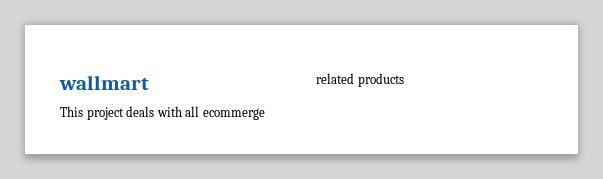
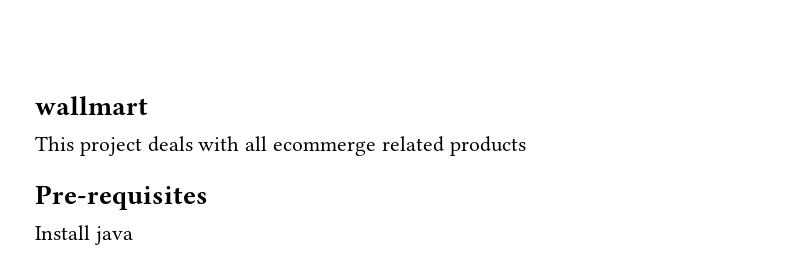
+ Pre-requisites
+ Install java

